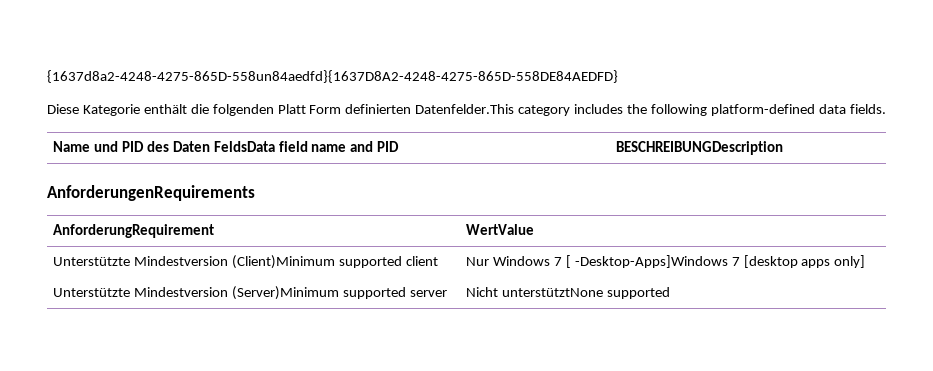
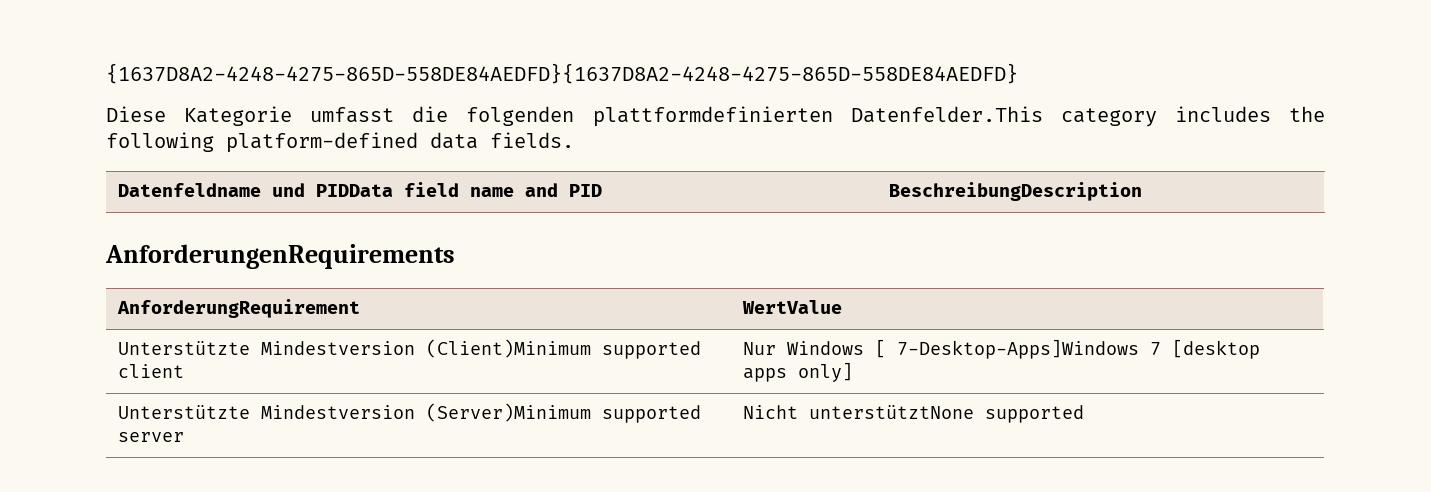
- {1637d8a2-4248-4275-865D-558un84aedfd}{1637D8A2-4248-4275-865D-558DE84AEDFD}
+ {1637D8A2-4248-4275-865D-558DE84AEDFD}{1637D8A2-4248-4275-865D-558DE84AEDFD}
- Diese Kategorie enthält die folgenden Platt Form definierten Datenfelder.This category includes the following platform-defined data fields.
+ Diese Kategorie umfasst die folgenden plattformdefinierten Datenfelder.This category includes the following platform-defined data fields.
- Name und PID des Daten FeldsData field name and PID | BESCHREIBUNGDescription
+ Datenfeldname und PIDData field name and PID | BeschreibungDescription
- Unterstützte Mindestversion (Client)Minimum supported client | Nur Windows 7 [ -Desktop-Apps]Windows 7 [desktop apps only]
+ Unterstützte Mindestversion (Client)Minimum supported client | Nur Windows [ 7-Desktop-Apps]Windows 7 [desktop apps only]

